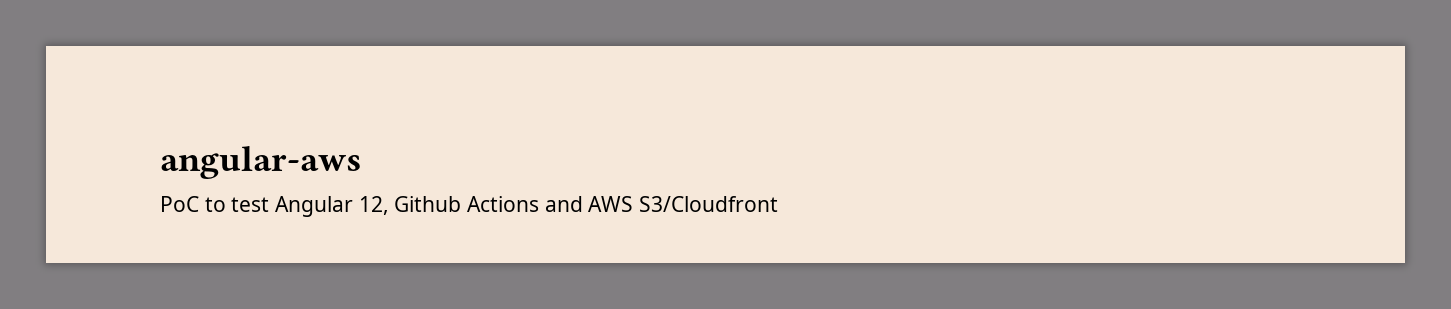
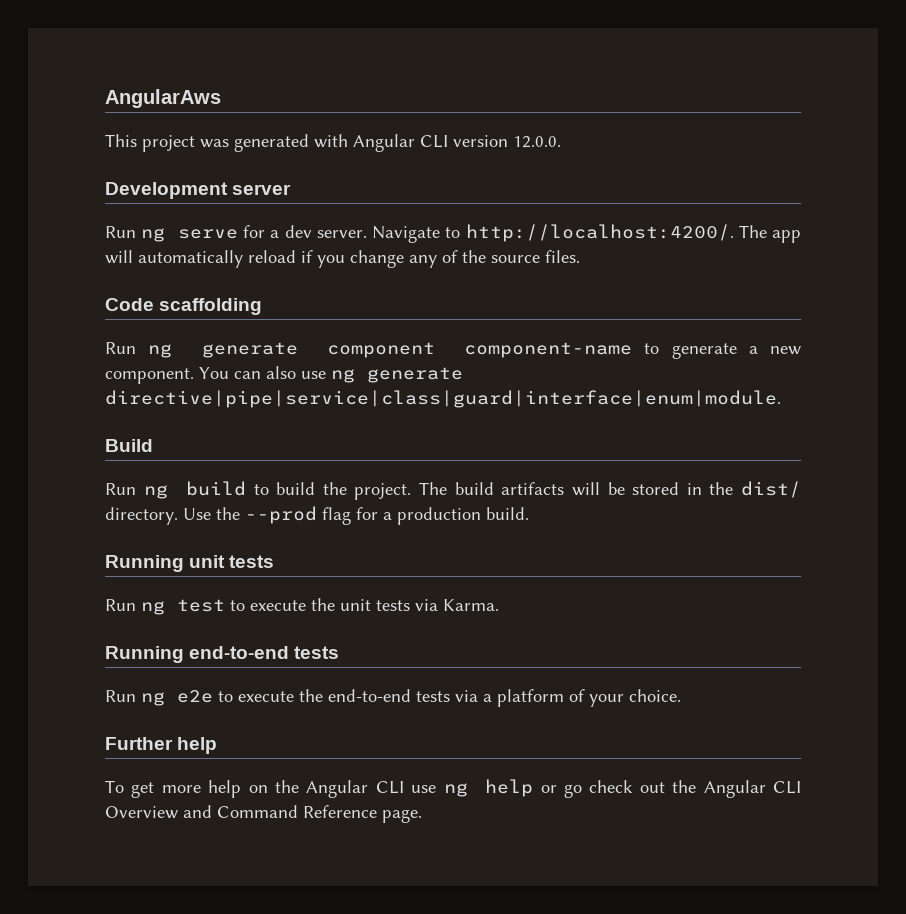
- angular-aws
- PoC to test Angular 12, Github Actions and AWS S3/Cloudfront
+ AngularAws
+ This project was generated with Angular CLI version 12.0.0.
+ Development server
+ Run ng serve for a dev server. Navigate to http://localhost:4200/. The app will automatically reload if you change any of the source files.
+ Code scaffolding
+ Run ng generate component component-name to generate a new component. You can also use ng generate directive|pipe|service|class|guard|interface|enum|module.
+ Build
+ Run ng build to build the project. The build artifacts will be stored in the dist/ directory. Use the --prod flag for a production build.
+ Running unit tests
+ Run ng test to execute the unit tests via Karma.
+ Running end-to-end tests
+ Run ng e2e to execute the end-to-end tests via a platform of your choice.
+ Further help
+ To get more help on the Angular CLI use ng help or go check out the Angular CLI Overview and Command Reference page.

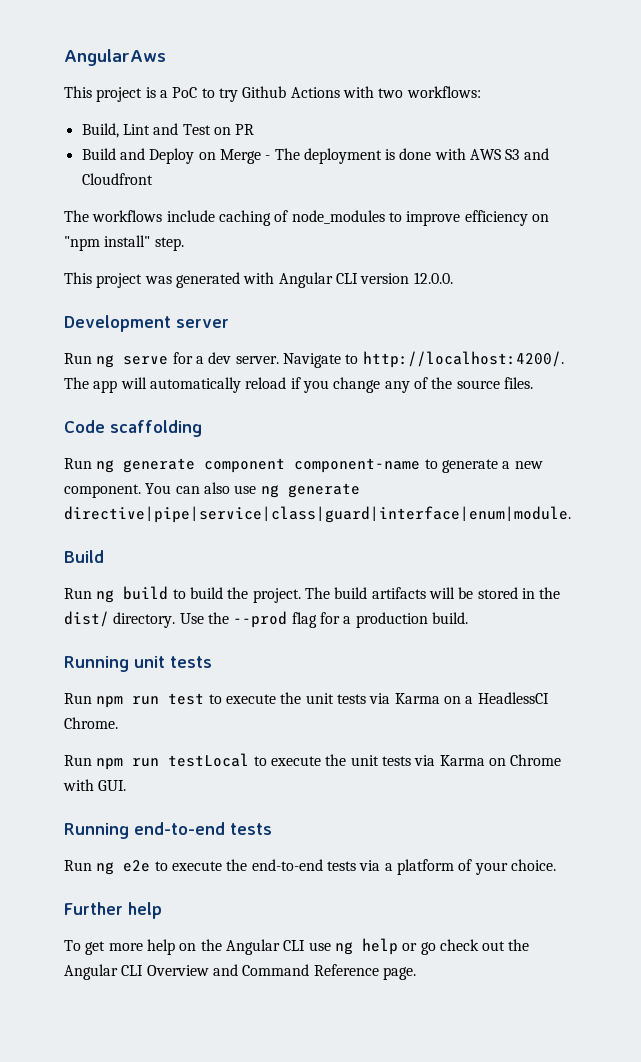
+ This project is a PoC to try Github Actions with two workflows:
+ Build, Lint and Test on PR
+ Build and Deploy on Merge - The deployment is done with AWS S3 and Cloudfront
+ The workflows include caching of node_modules to improve efficiency on "npm install" step.
- Run ng test to execute the unit tests via Karma.
+ Run npm run test to execute the unit tests via Karma on a HeadlessCI Chrome.
+ Run npm run testLocal to execute the unit tests via Karma on Chrome with GUI.

